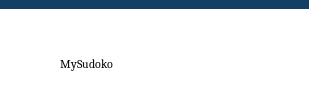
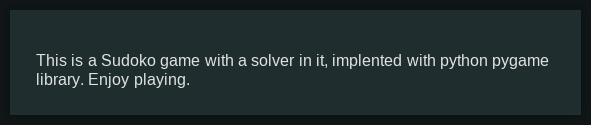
- MySudoko
+ This is a Sudoko game with a solver in it, implented with python pygame library. Enjoy playing.

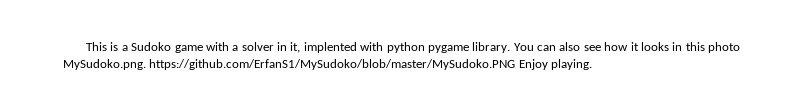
- Enjoy playing.
+ You can also see how it looks in this photo MySudoko.png. https://github.com/ErfanS1/MySudoko/blob/master/MySudoko.PNG Enjoy playing.

